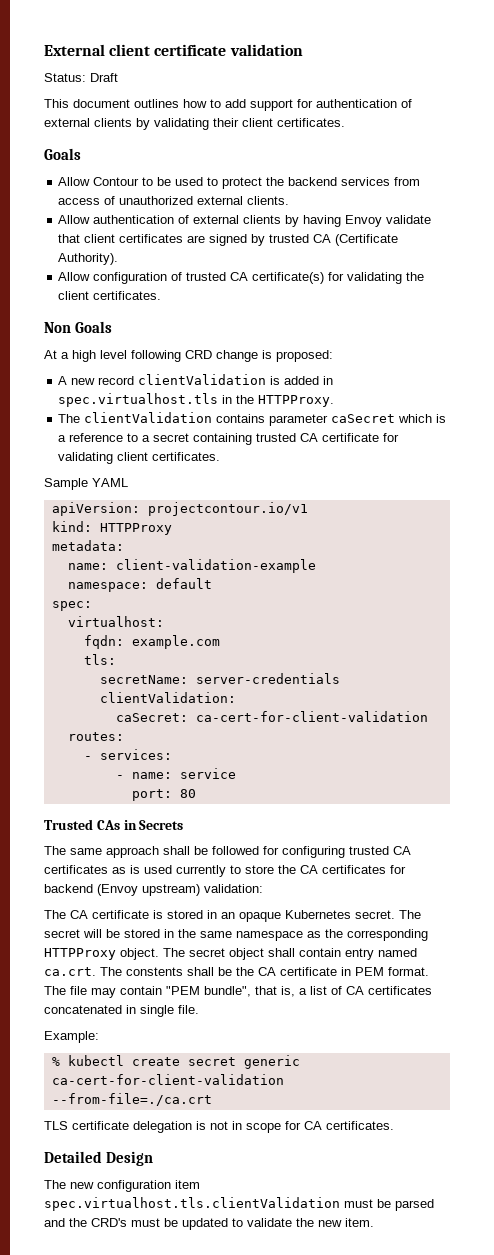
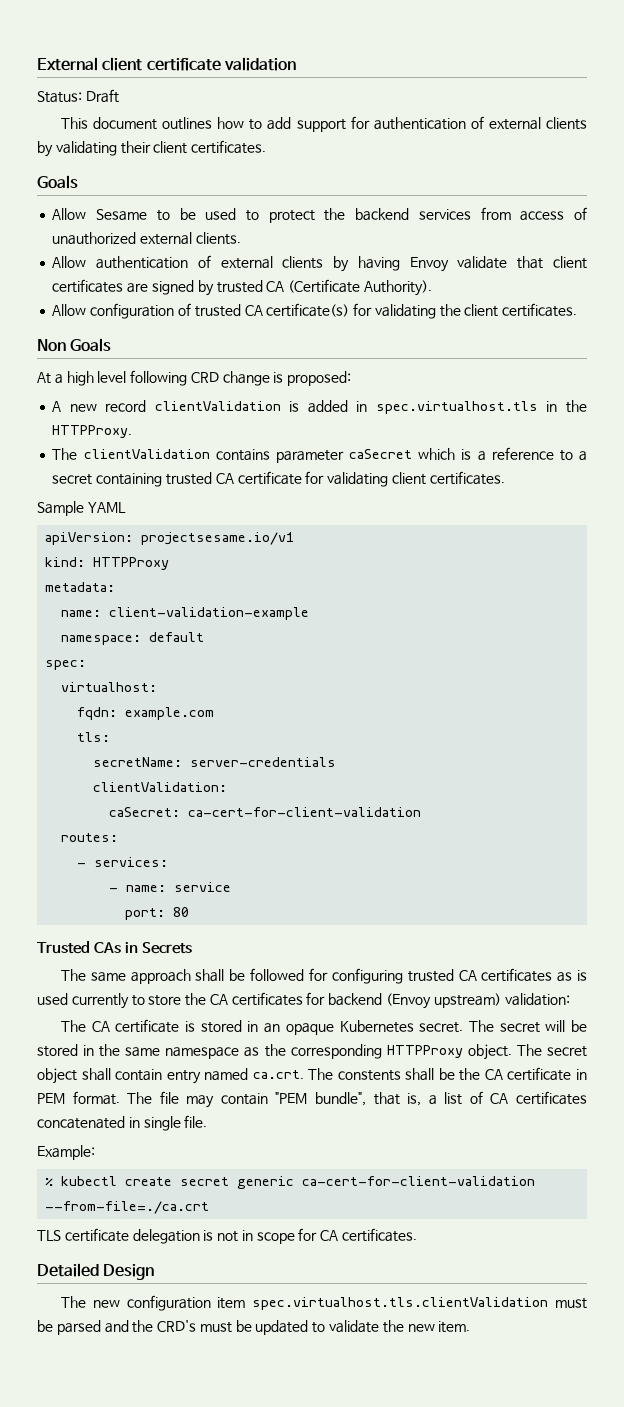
- Allow Contour to be used to protect the backend services from access of unauthorized external clients.
+ Allow Sesame to be used to protect the backend services from access of unauthorized external clients.
- apiVersion: projectcontour.io/v1
+ apiVersion: projectsesame.io/v1

